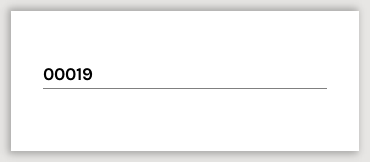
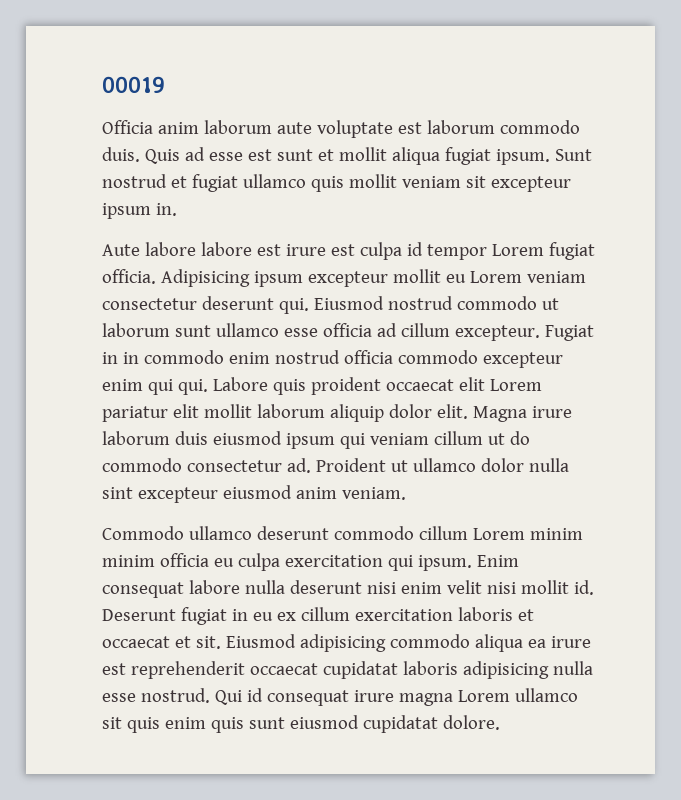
+ Officia anim laborum aute voluptate est laborum commodo duis. Quis ad esse est sunt et mollit aliqua fugiat ipsum. Sunt nostrud et fugiat ullamco quis mollit veniam sit excepteur ipsum in.
+ Aute labore labore est irure est culpa id tempor Lorem fugiat officia. Adipisicing ipsum excepteur mollit eu Lorem veniam consectetur deserunt qui. Eiusmod nostrud commodo ut laborum sunt ullamco esse officia ad cillum excepteur. Fugiat in in commodo enim nostrud officia commodo excepteur enim qui qui. Labore quis proident occaecat elit Lorem pariatur elit mollit laborum aliquip dolor elit. Magna irure laborum duis eiusmod ipsum qui veniam cillum ut do commodo consectetur ad. Proident ut ullamco dolor nulla sint excepteur eiusmod anim veniam.
+ Commodo ullamco deserunt commodo cillum Lorem minim minim officia eu culpa exercitation qui ipsum. Enim consequat labore nulla deserunt nisi enim velit nisi mollit id. Deserunt fugiat in eu ex cillum exercitation laboris et occaecat et sit. Eiusmod adipisicing commodo aliqua ea irure est reprehenderit occaecat cupidatat laboris adipisicing nulla esse nostrud. Qui id consequat irure magna Lorem ullamco sit quis enim quis sunt eiusmod cupidatat dolore.

